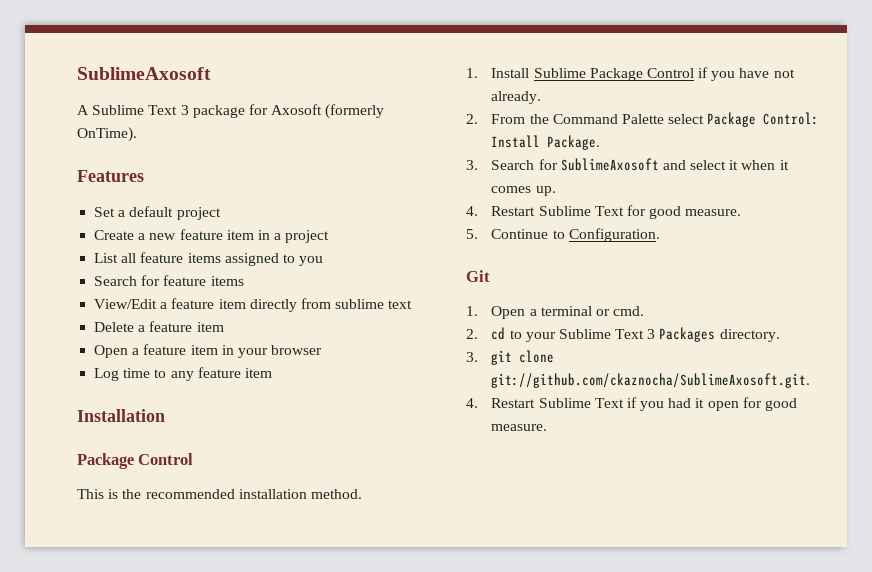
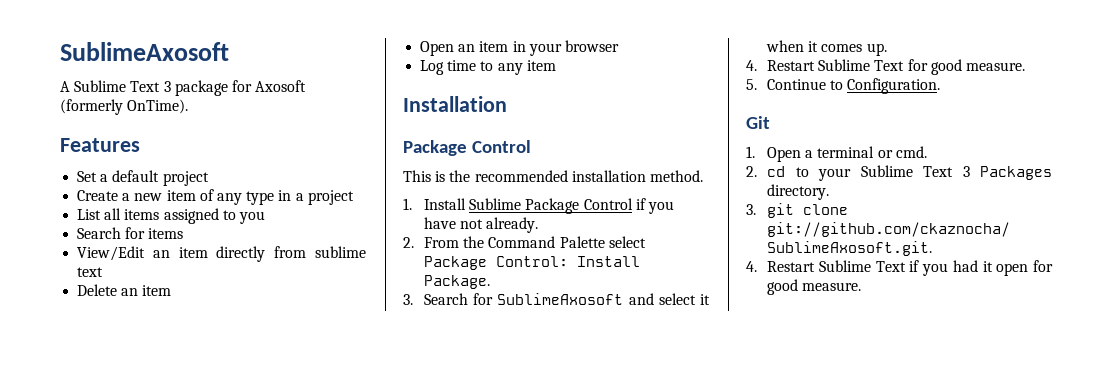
- Create a new feature item in a project
+ Create a new item of any type in a project
- List all feature items assigned to you
+ List all items assigned to you
- Search for feature items
+ Search for items
- View/Edit a feature item directly from sublime text
+ View/Edit an item directly from sublime text
- Delete a feature item
+ Delete an item
- Open a feature item in your browser
+ Open an item in your browser
- Log time to any feature item
+ Log time to any item

